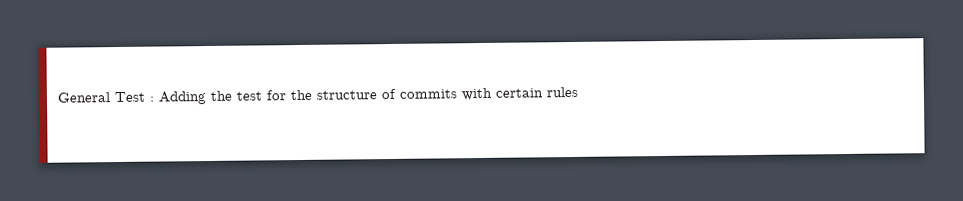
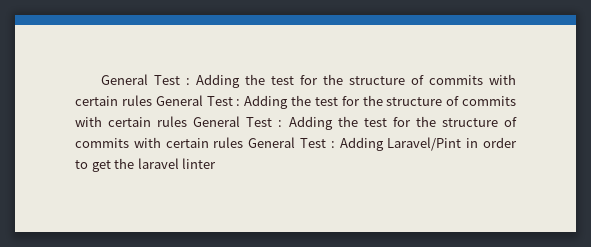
- General Test : Adding the test for the structure of commits with certain rules
+ General Test : Adding the test for the structure of commits with certain rules General Test : Adding the test for the structure of commits with certain rules General Test : Adding the test for the structure of commits with certain rules General Test : Adding Laravel/Pint in order to get the laravel linter

